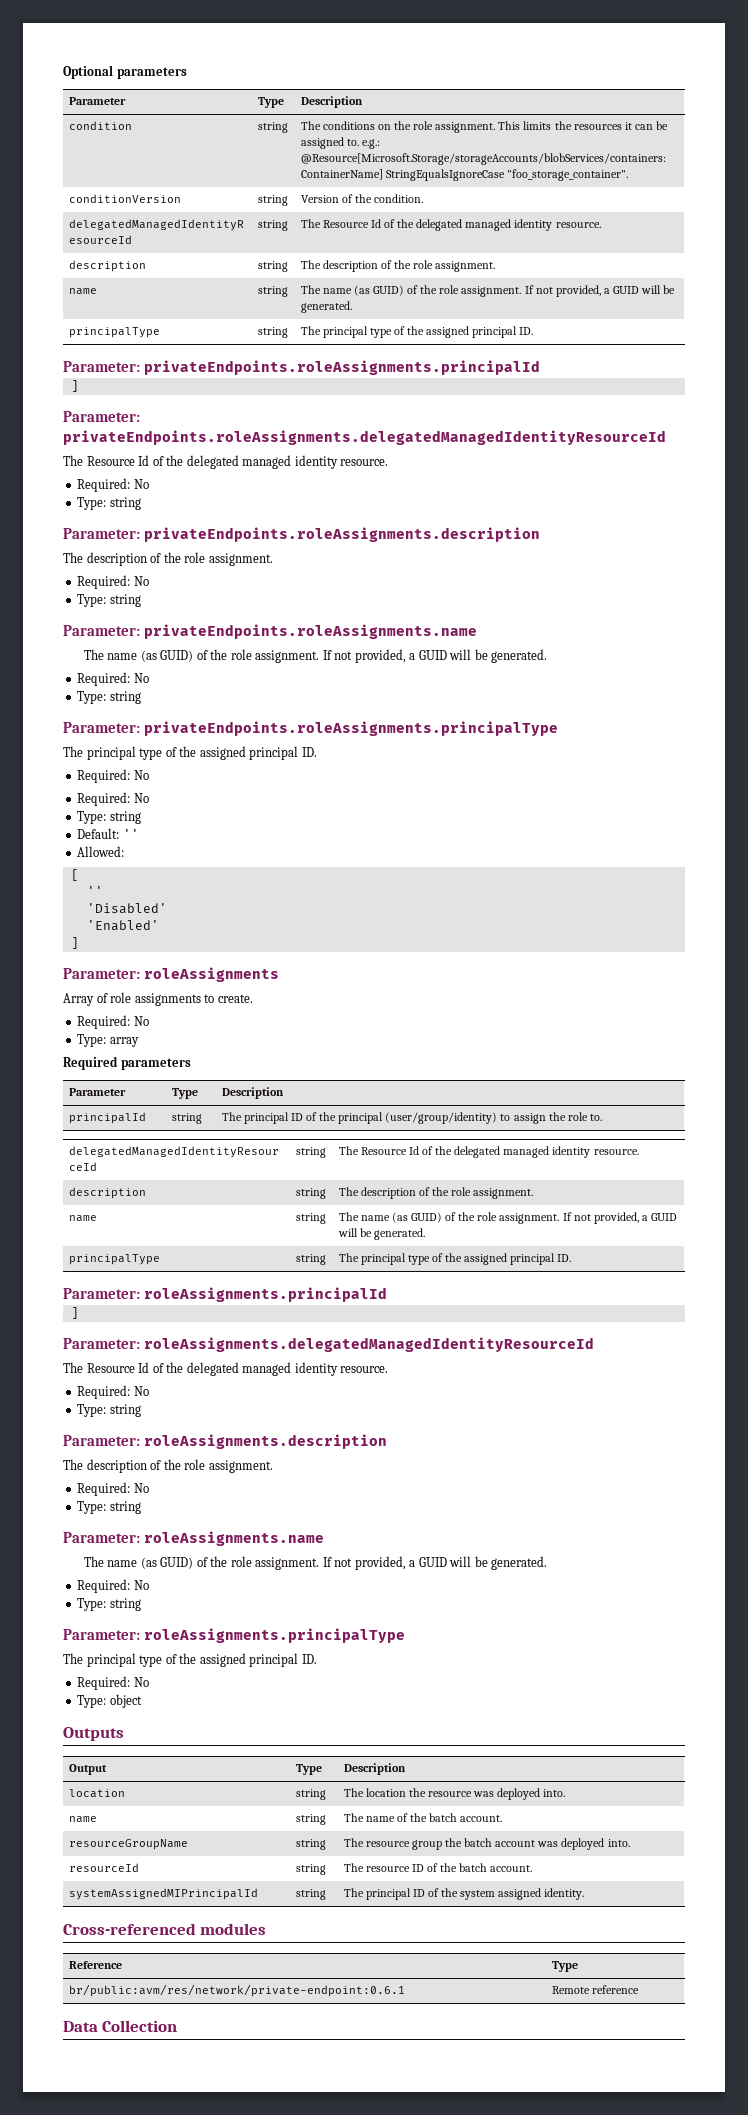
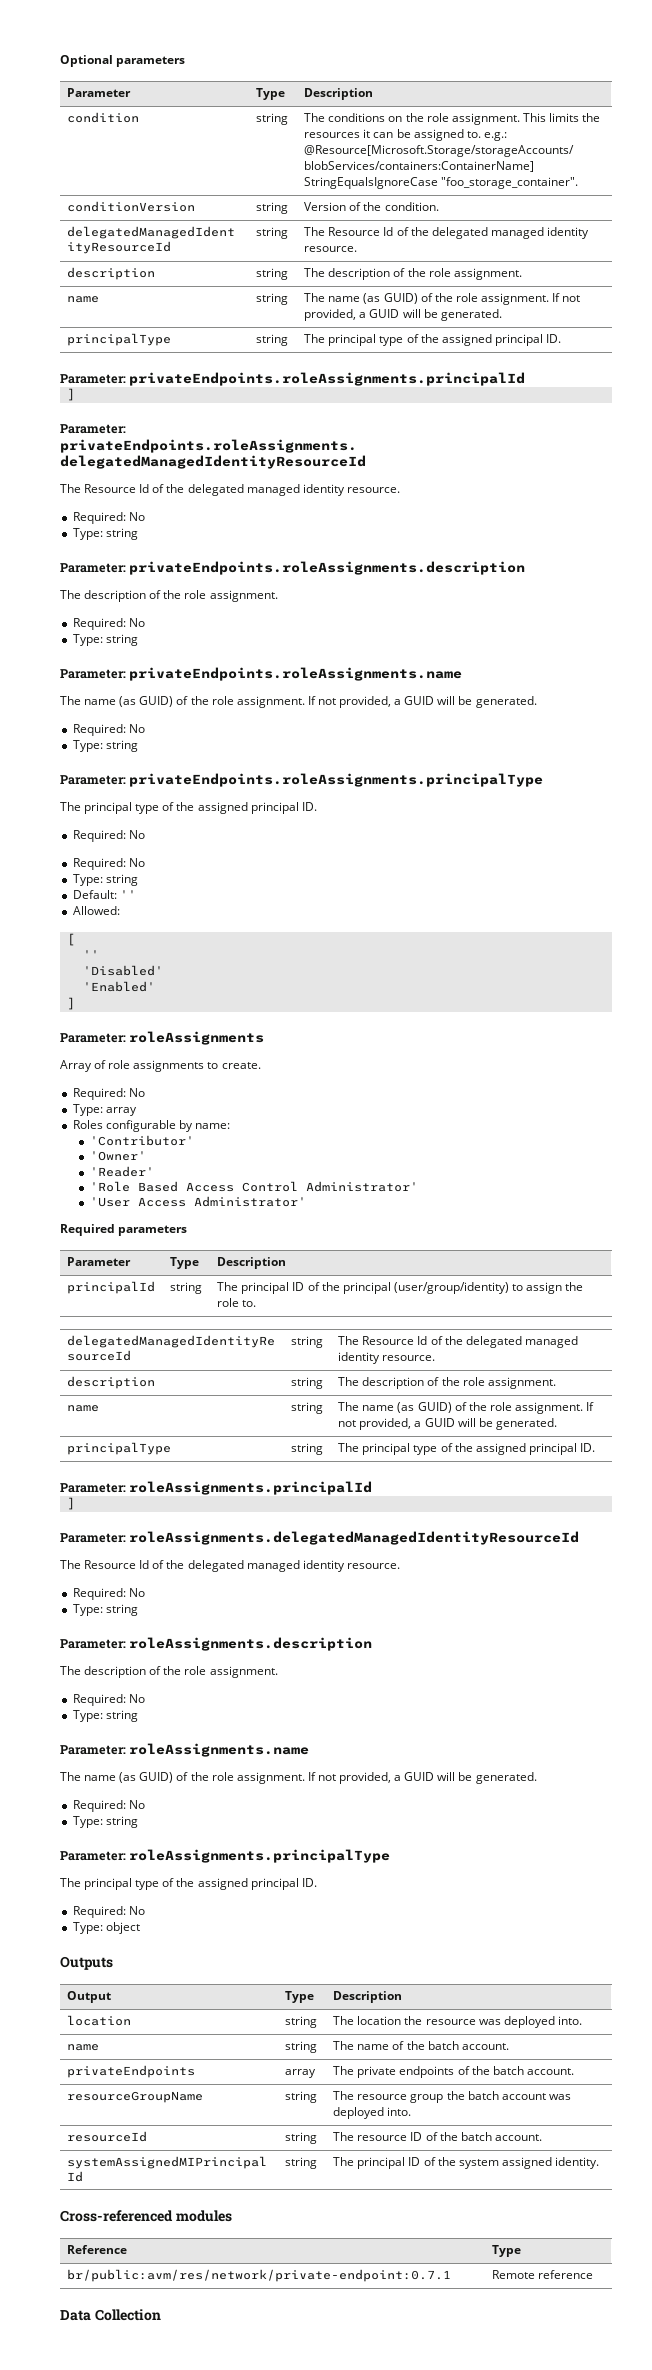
+ Roles configurable by name:
+ 'Contributor'
+ 'Owner'
+ 'Reader'
+ 'Role Based Access Control Administrator'
+ 'User Access Administrator'
+ privateEndpoints | array | The private endpoints of the batch account.
- br/public:avm/res/network/private-endpoint:0.6.1 | Remote reference
+ br/public:avm/res/network/private-endpoint:0.7.1 | Remote reference

